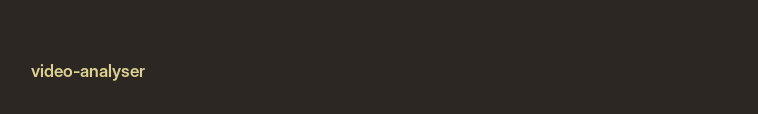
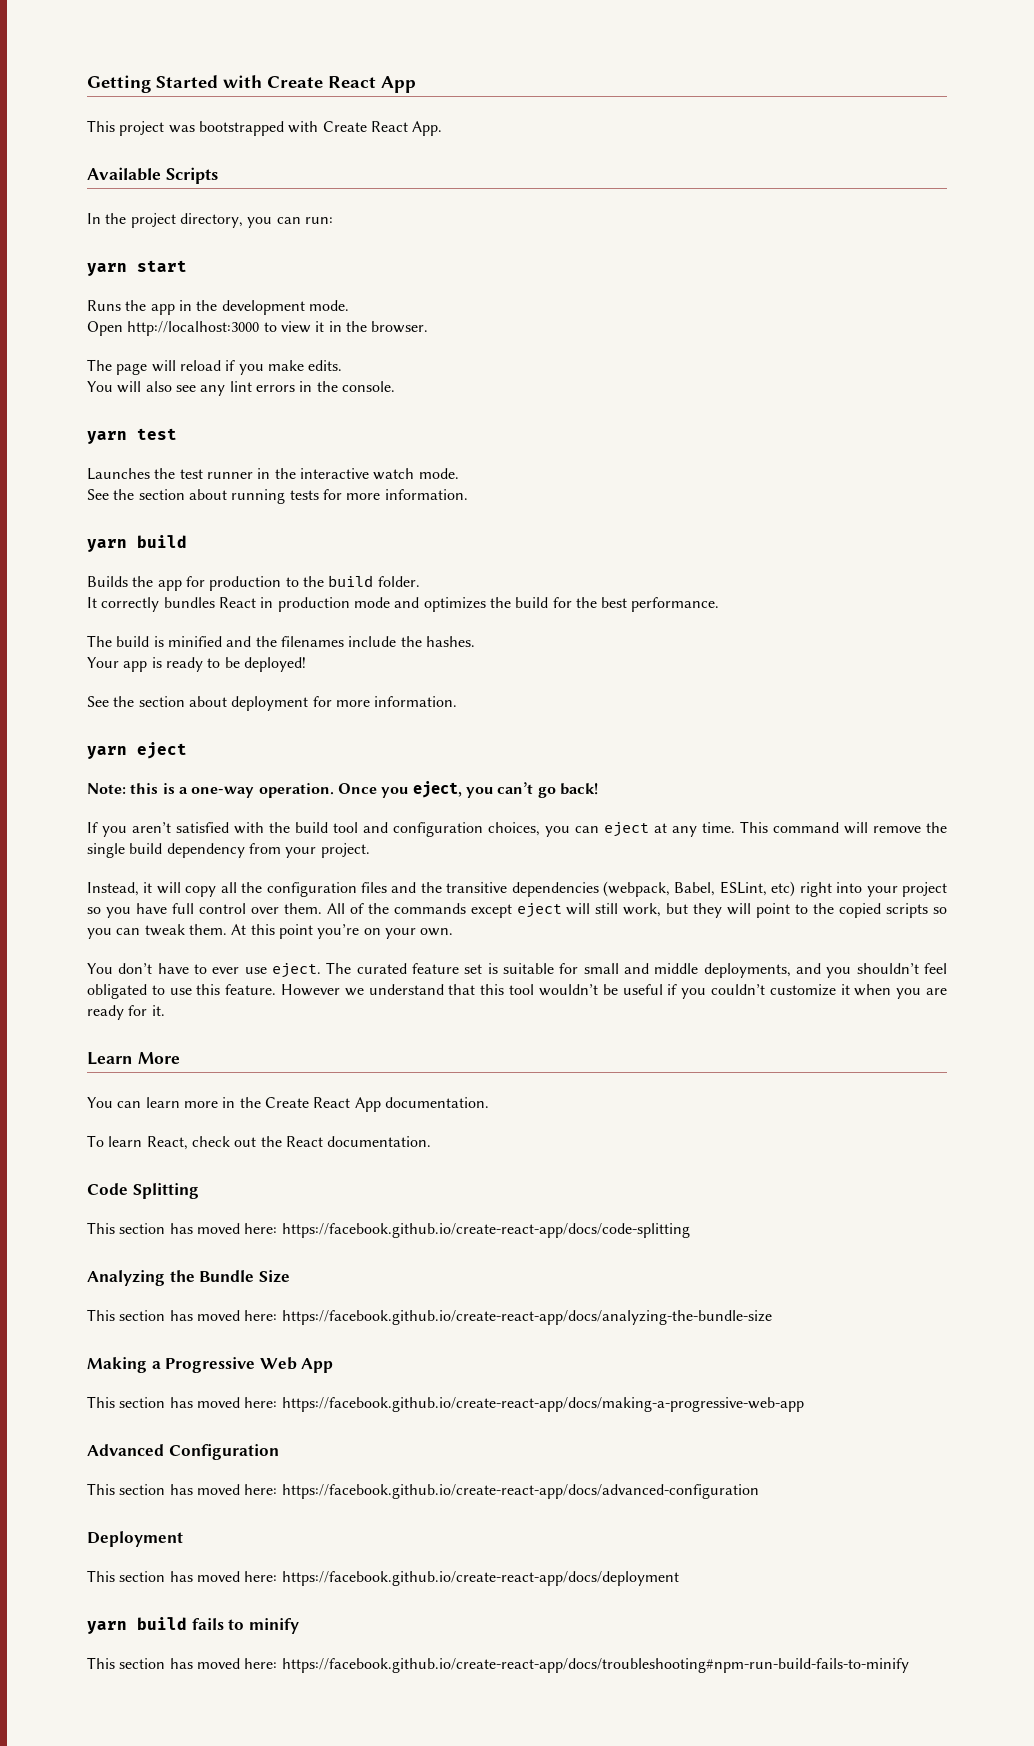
- video-analyser
+ Getting Started with Create React App
+ This project was bootstrapped with Create React App.
+ Available Scripts
+ In the project directory, you can run:
+ yarn start
+ Runs the app in the development mode.
+ Open http://localhost:3000 to view it in the browser.
+ The page will reload if you make edits.
+ You will also see any lint errors in the console.
+ yarn test
+ Launches the test runner in the interactive watch mode.
+ See the section about running tests for more information.
+ yarn build
+ Builds the app for production to the build folder.
+ It correctly bundles React in production mode and optimizes the build for the best performance.
+ The build is minified and the filenames include the hashes.
+ Your app is ready to be deployed!
+ See the section about deployment for more information.
+ yarn eject
+ Note: this is a one-way operation. Once you eject, you can’t go back!
+ If you aren’t satisfied with the build tool and configuration choices, you can eject at any time. This command will remove the single build dependency from your project.
+ Instead, it will copy all the configuration files and the transitive dependencies (webpack, Babel, ESLint, etc) right into your project so you have full control over them. All of the commands except eject will still work, but they will point to the copied scripts so you can tweak them. At this point you’re on your own.
+ You don’t have to ever use eject. The curated feature set is suitable for small and middle deployments, and you shouldn’t feel obligated to use this feature. However we understand that this tool wouldn’t be useful if you couldn’t customize it when you are ready for it.
+ Learn More
+ You can learn more in the Create React App documentation.
+ To learn React, check out the React documentation.
+ Code Splitting
+ This section has moved here: https://facebook.github.io/create-react-app/docs/code-splitting
+ Analyzing the Bundle Size
+ This section has moved here: https://facebook.github.io/create-react-app/docs/analyzing-the-bundle-size
+ Making a Progressive Web App
+ This section has moved here: https://facebook.github.io/create-react-app/docs/making-a-progressive-web-app
+ Advanced Configuration
+ This section has moved here: https://facebook.github.io/create-react-app/docs/advanced-configuration
+ Deployment
+ This section has moved here: https://facebook.github.io/create-react-app/docs/deployment
+ yarn build fails to minify
+ This section has moved here: https://facebook.github.io/create-react-app/docs/troubleshooting#npm-run-build-fails-to-minify

